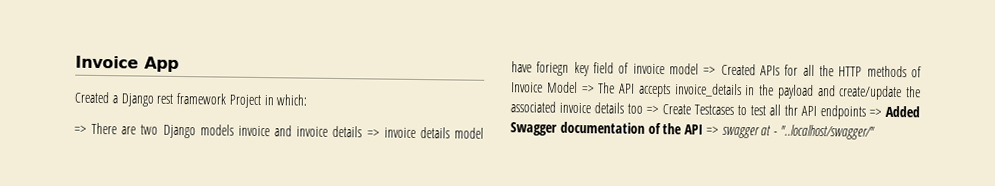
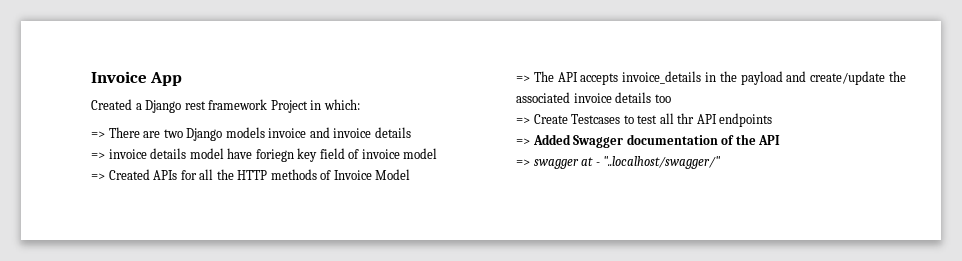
- => There are two Django models invoice and invoice details => invoice details model have foriegn key field of invoice model => Created APIs for all the HTTP methods of Invoice Model => The API accepts invoice_details in the payload and create/update the associated invoice details too => Create Testcases to test all thr API endpoints => Added Swagger documentation of the API => swagger at - "..localhost/swagger/"
+ => There are two Django models invoice and invoice details
+ => invoice details model have foriegn key field of invoice model
+ => Created APIs for all the HTTP methods of Invoice Model
+ => The API accepts invoice_details in the payload and create/update the associated invoice details too
+ => Create Testcases to test all thr API endpoints
+ => Added Swagger documentation of the API
+ => swagger at - "..localhost/swagger/"

